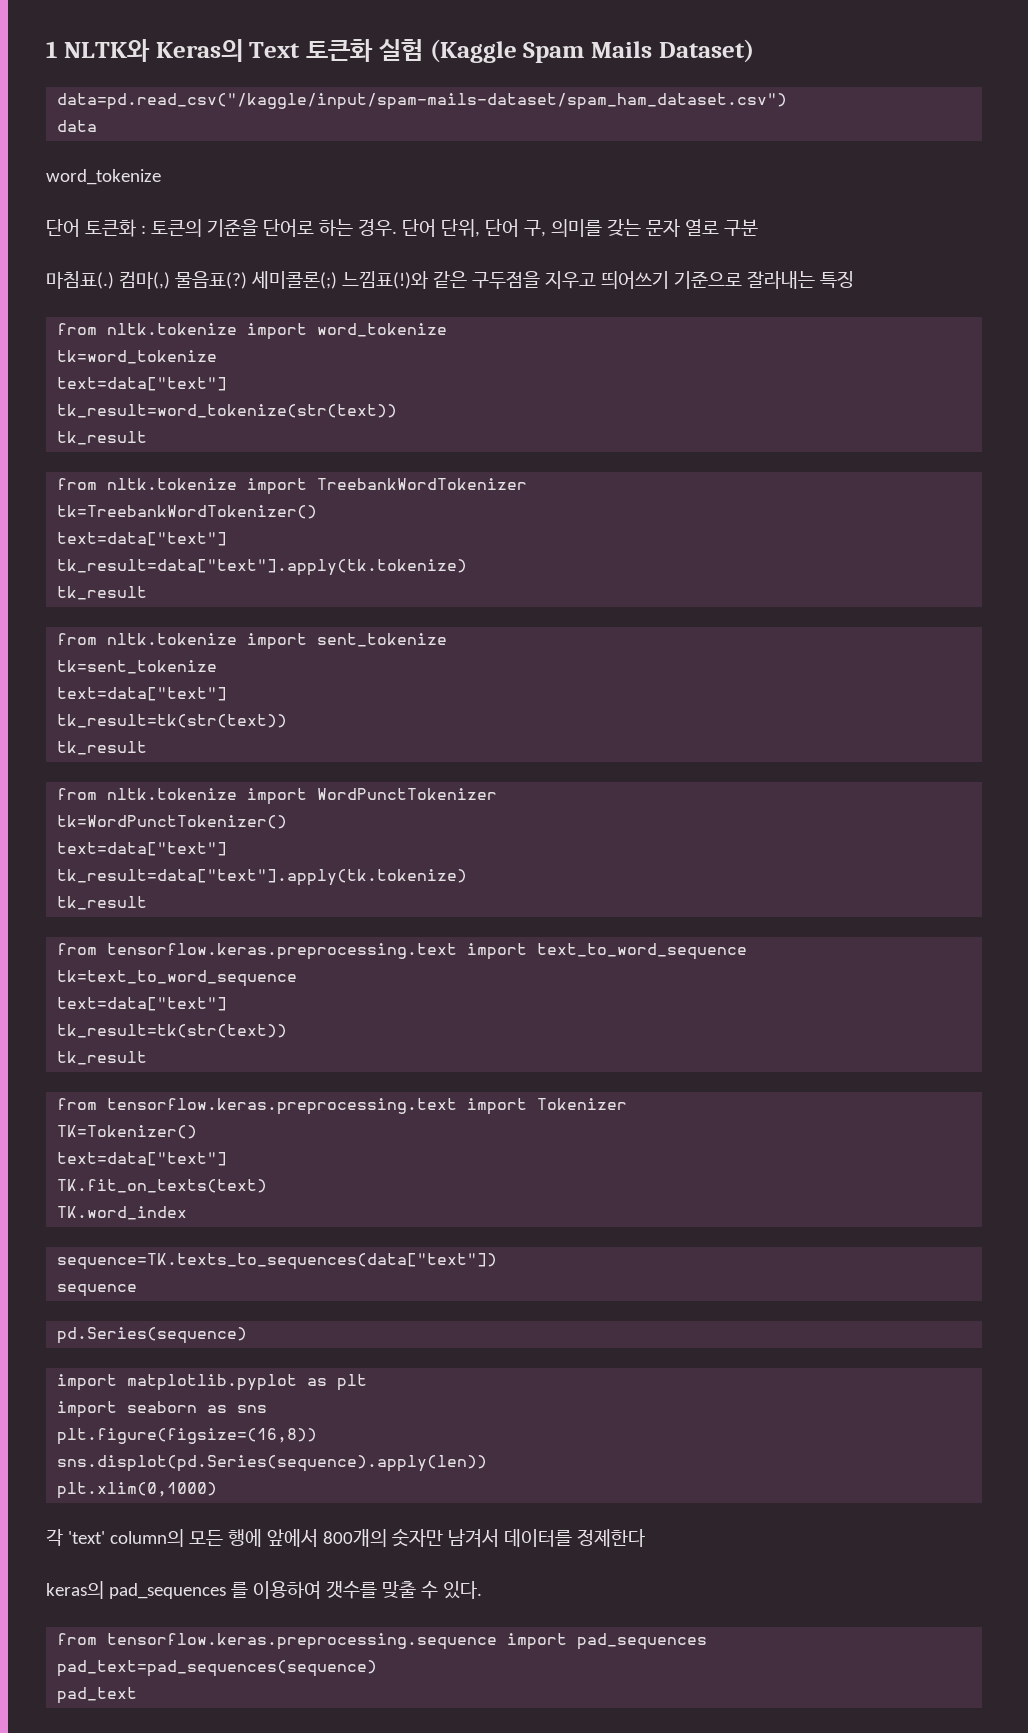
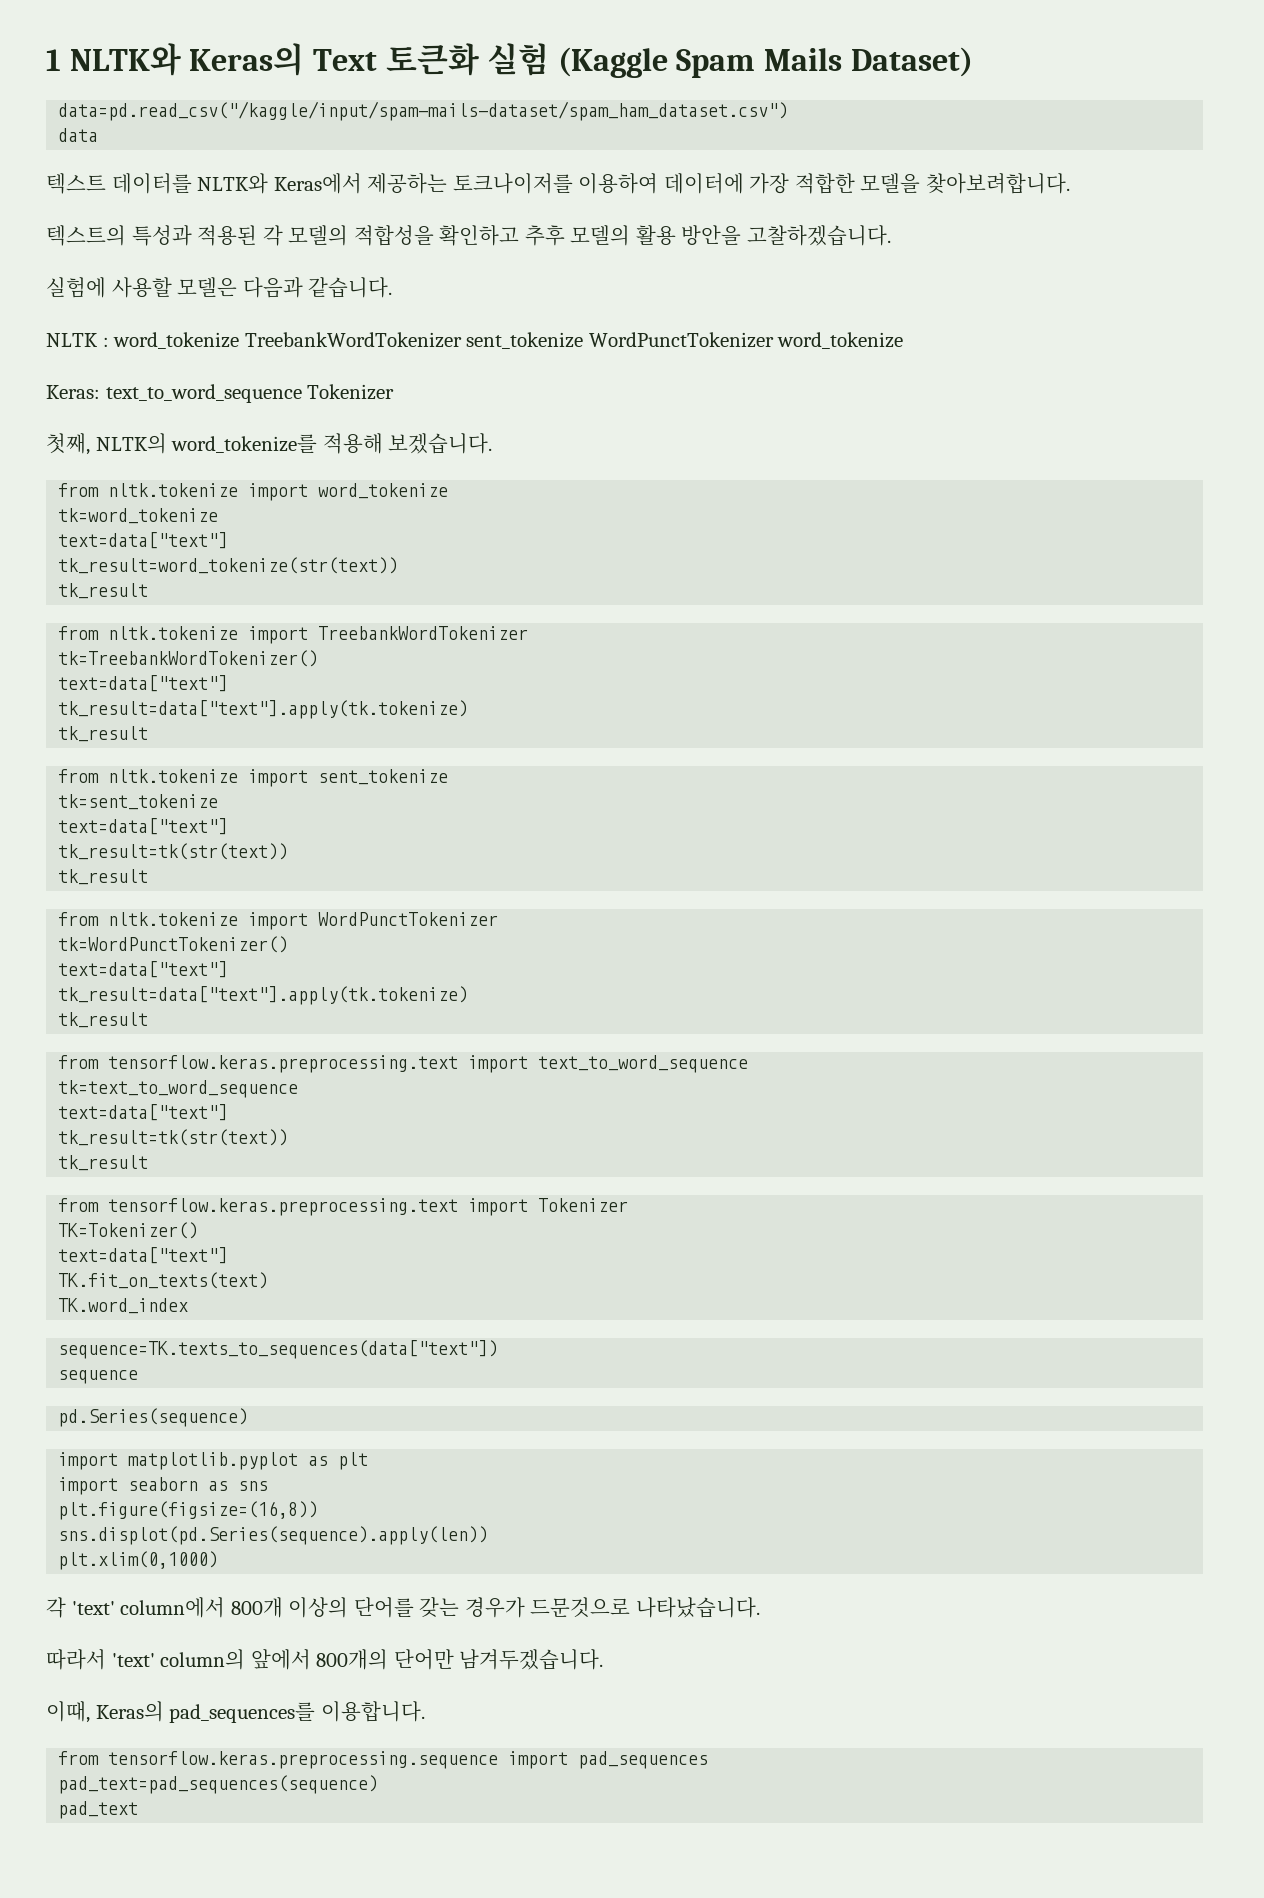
  data
- word_tokenize
- 단어 토큰화 : 토큰의 기준을 단어로 하는 경우. 단어 단위, 단어 구, 의미를 갖는 문자 열로 구분
- 마침표(.) 컴마(,) 물음표(?) 세미콜론(;) 느낌표(!)와 같은 구두점을 지우고 띄어쓰기 기준으로 잘라내는 특징
+ 텍스트 데이터를 NLTK와 Keras에서 제공하는 토크나이저를 이용하여 데이터에 가장 적합한 모델을 찾아보려합니다.
+ 텍스트의 특성과 적용된 각 모델의 적합성을 확인하고 추후 모델의 활용 방안을 고찰하겠습니다.
+ 실험에 사용할 모델은 다음과 같습니다.
+ NLTK : word_tokenize TreebankWordTokenizer sent_tokenize WordPunctTokenizer word_tokenize
+ Keras: text_to_word_sequence Tokenizer
+ 첫째, NLTK의 word_tokenize를 적용해 보겠습니다.
- 각 'text' column의 모든 행에 앞에서 800개의 숫자만 남겨서 데이터를 정제한다
- keras의 pad_sequences 를 이용하여 갯수를 맞출 수 있다.
+ 각 'text' column에서 800개 이상의 단어를 갖는 경우가 드문것으로 나타났습니다.
+ 따라서 'text' column의 앞에서 800개의 단어만 남겨두겠습니다.
+ 이때, Keras의 pad_sequences를 이용합니다.

